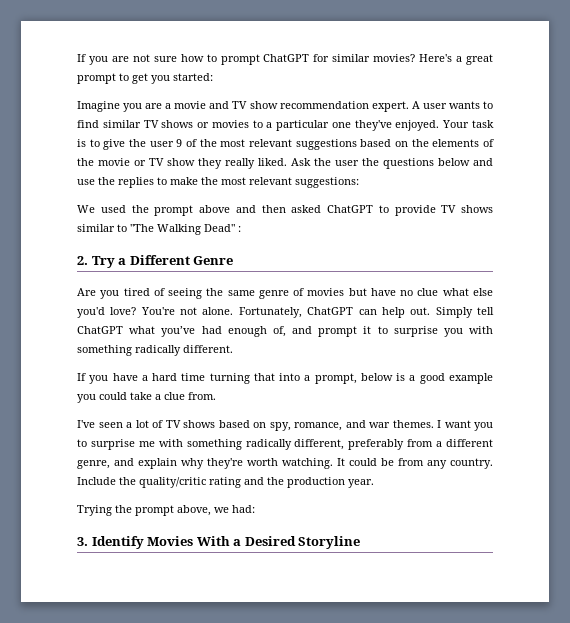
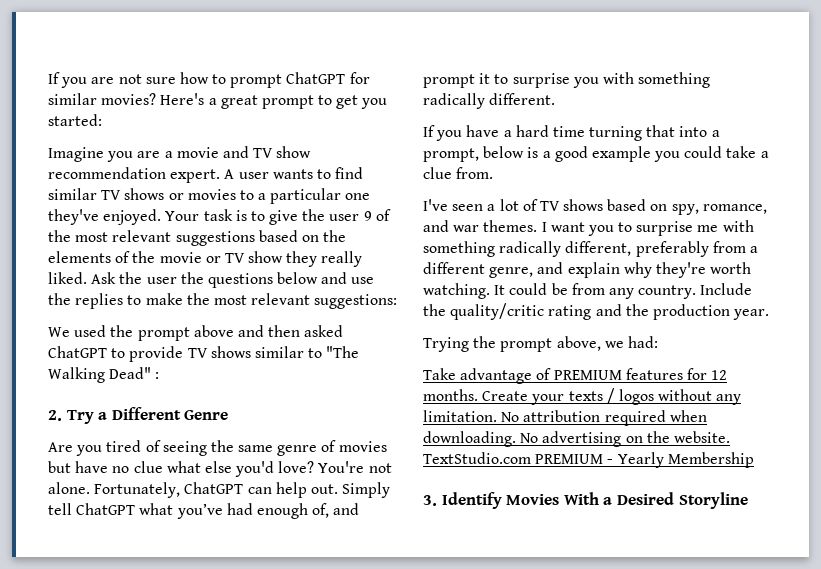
+ Take advantage of PREMIUM features for 12 months. Create your texts / logos without any limitation. No attribution required when downloading. No advertising on the website. TextStudio.com PREMIUM - Yearly Membership

